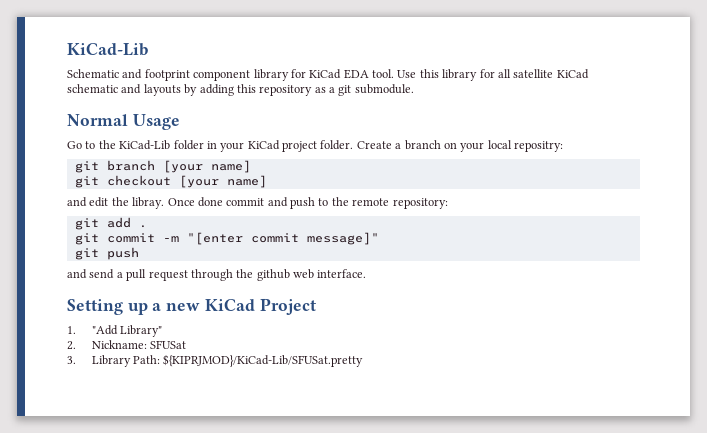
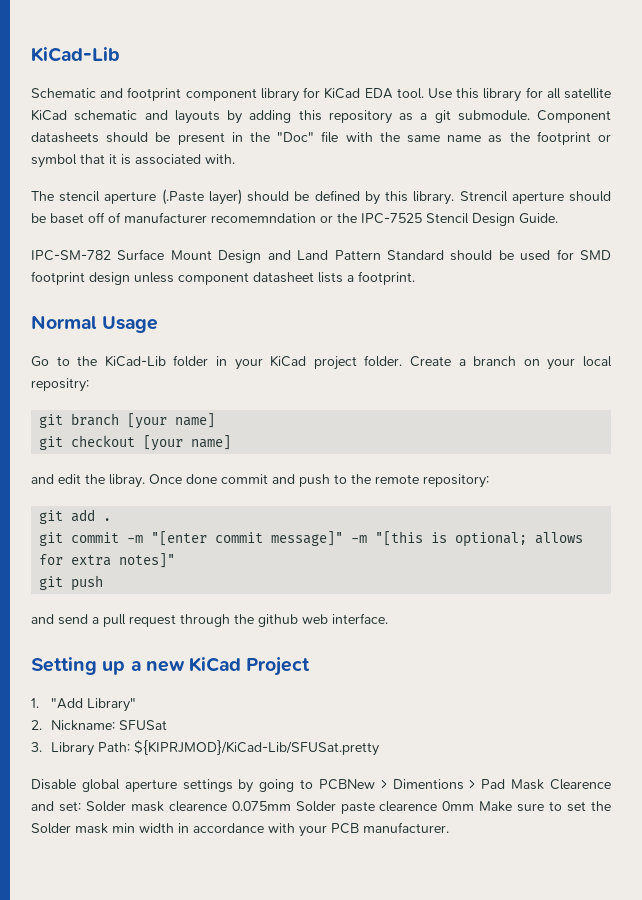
+ Component datasheets should be present in the "Doc" file with the same name as the footprint or symbol that it is associated with.
+ The stencil aperture (.Paste layer) should be defined by this library. Strencil aperture should be baset off of manufacturer recomemndation or the IPC-7525 Stencil Design Guide.
+ IPC-SM-782 Surface Mount Design and Land Pattern Standard should be used for SMD footprint design unless component datasheet lists a footprint.
- git commit -m "[enter commit message]"
+ git commit -m "[enter commit message]" -m "[this is optional; allows for extra notes]"
+ Disable global aperture settings by going to PCBNew > Dimentions > Pad Mask Clearence and set: Solder mask clearence 0.075mm Solder paste clearence 0mm Make sure to set the Solder mask min width in accordance with your PCB manufacturer.

